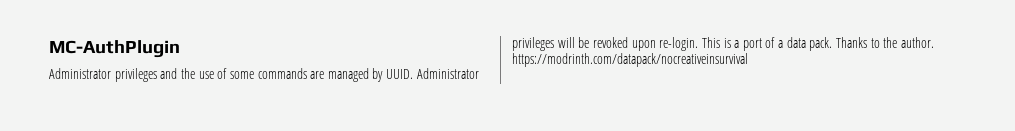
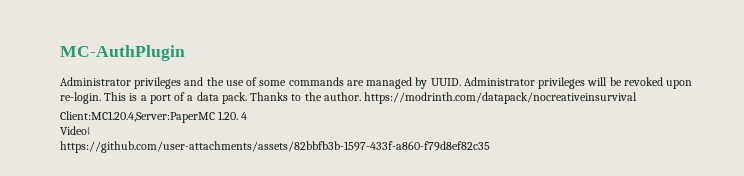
+ Client:MC1.20.4,Server:PaperMC 1.20. 4
+ Video↓
+ https://github.com/user-attachments/assets/82bbfb3b-1597-433f-a860-f79d8ef82c35

